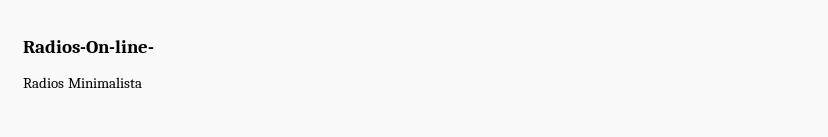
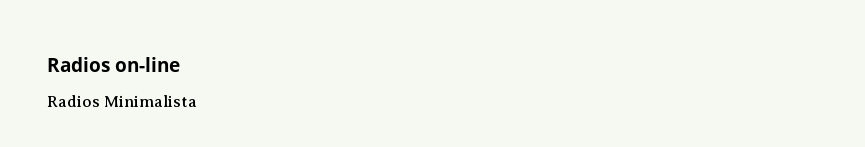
- Radios-On-line-
+ Radios on-line

